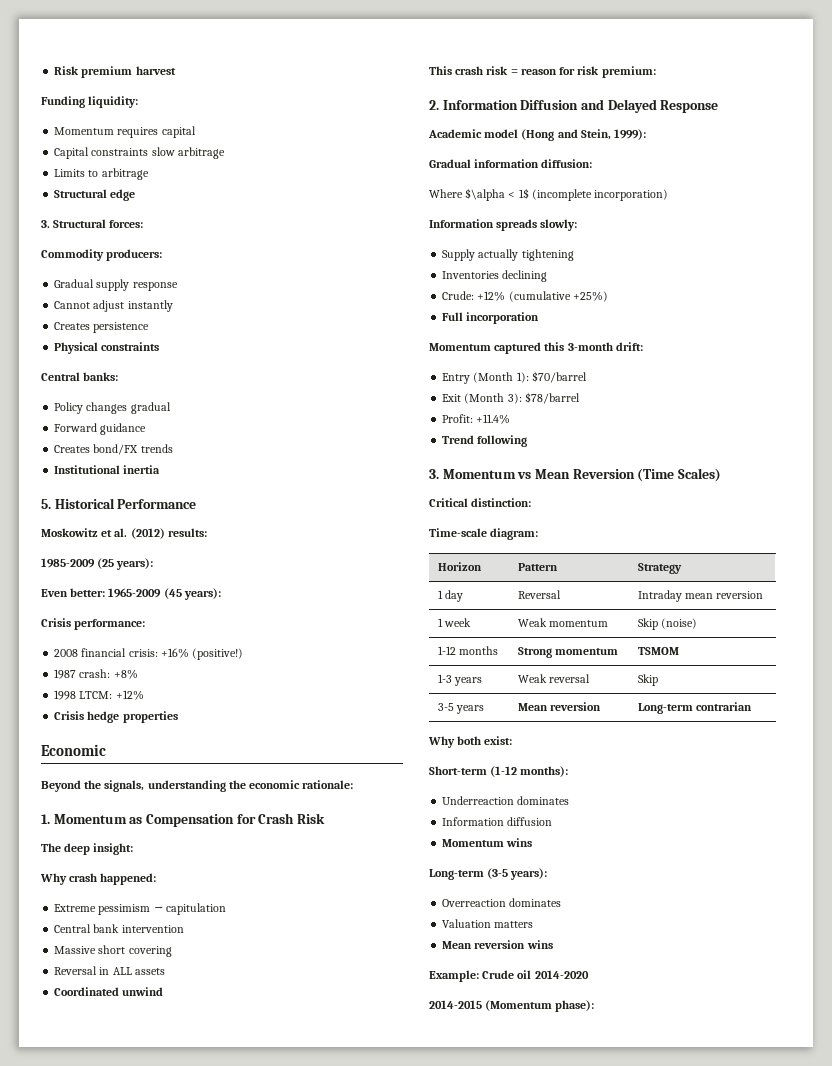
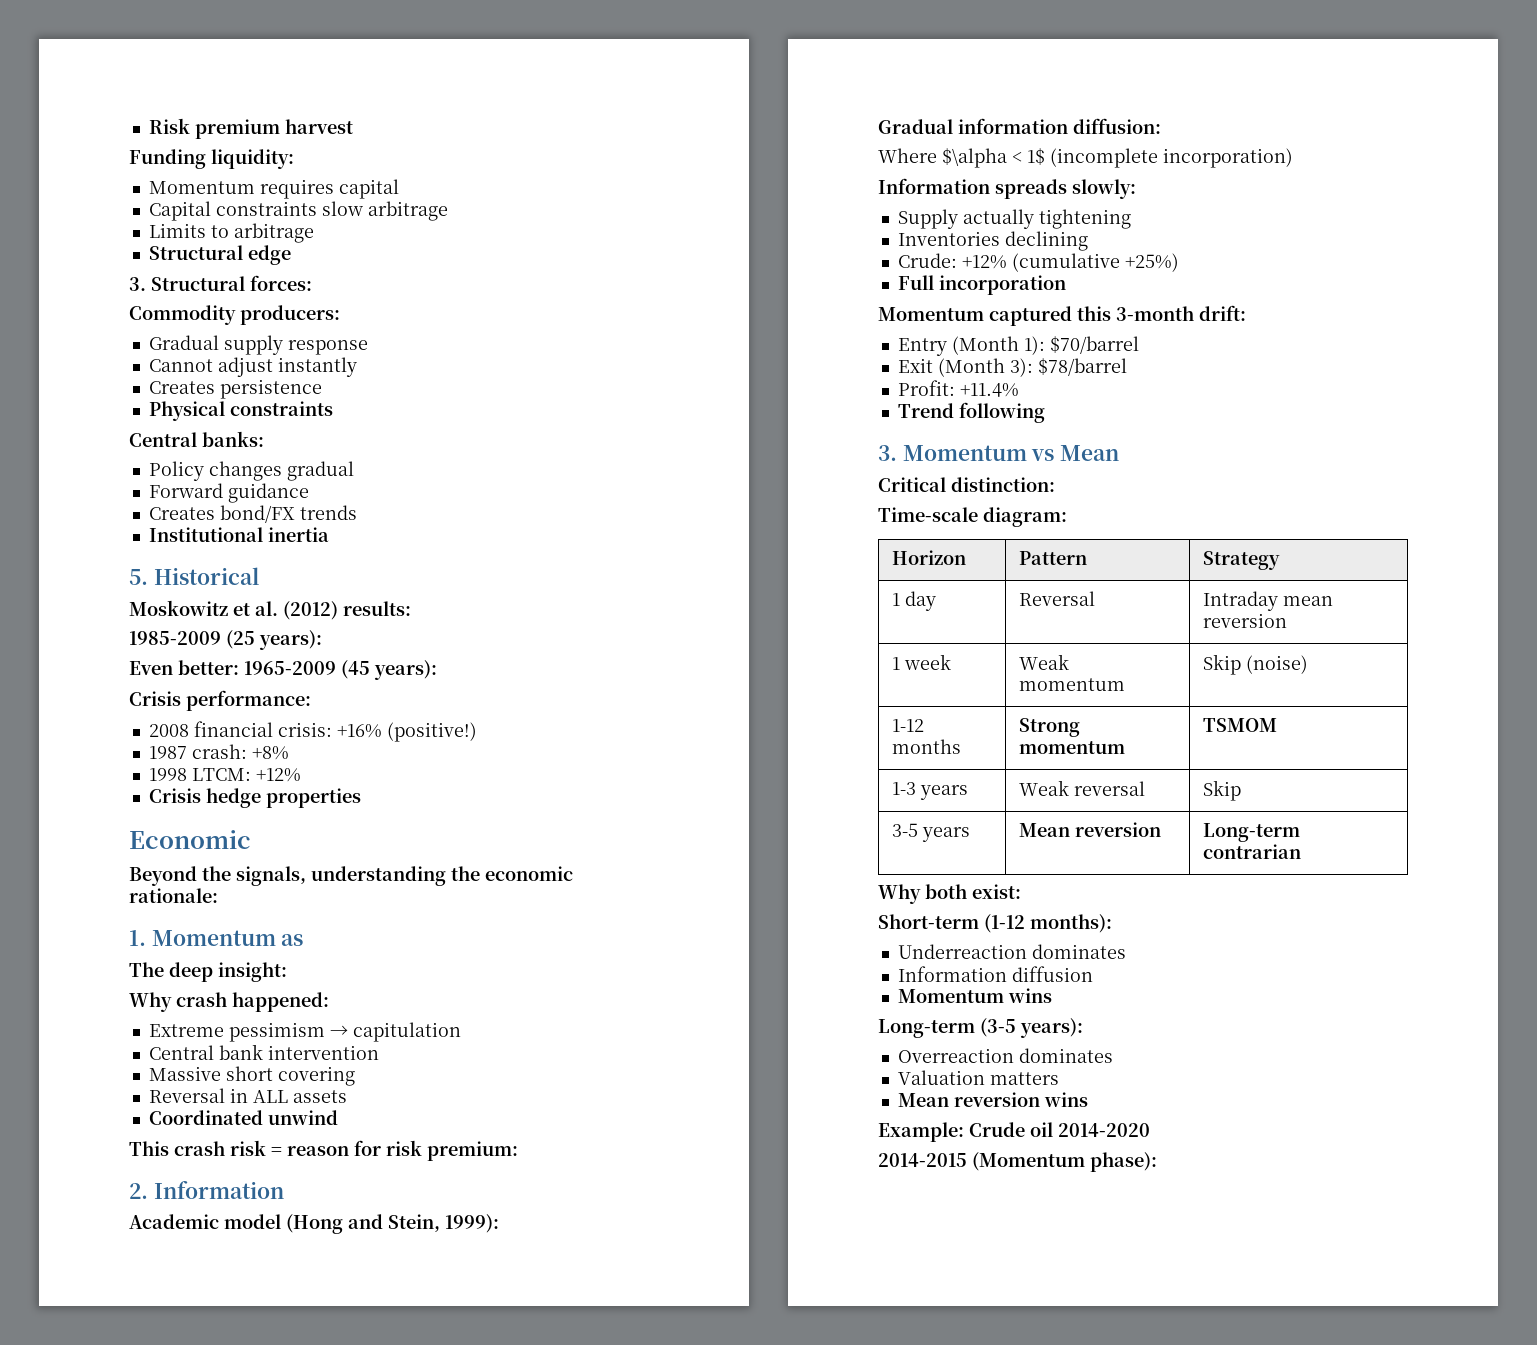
- 5. Historical Performance
+ 5. Historical
- 1. Momentum as Compensation for Crash Risk
+ 1. Momentum as
- 2. Information Diffusion and Delayed Response
+ 2. Information
- 3. Momentum vs Mean Reversion (Time Scales)
+ 3. Momentum vs Mean

